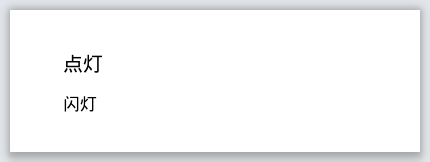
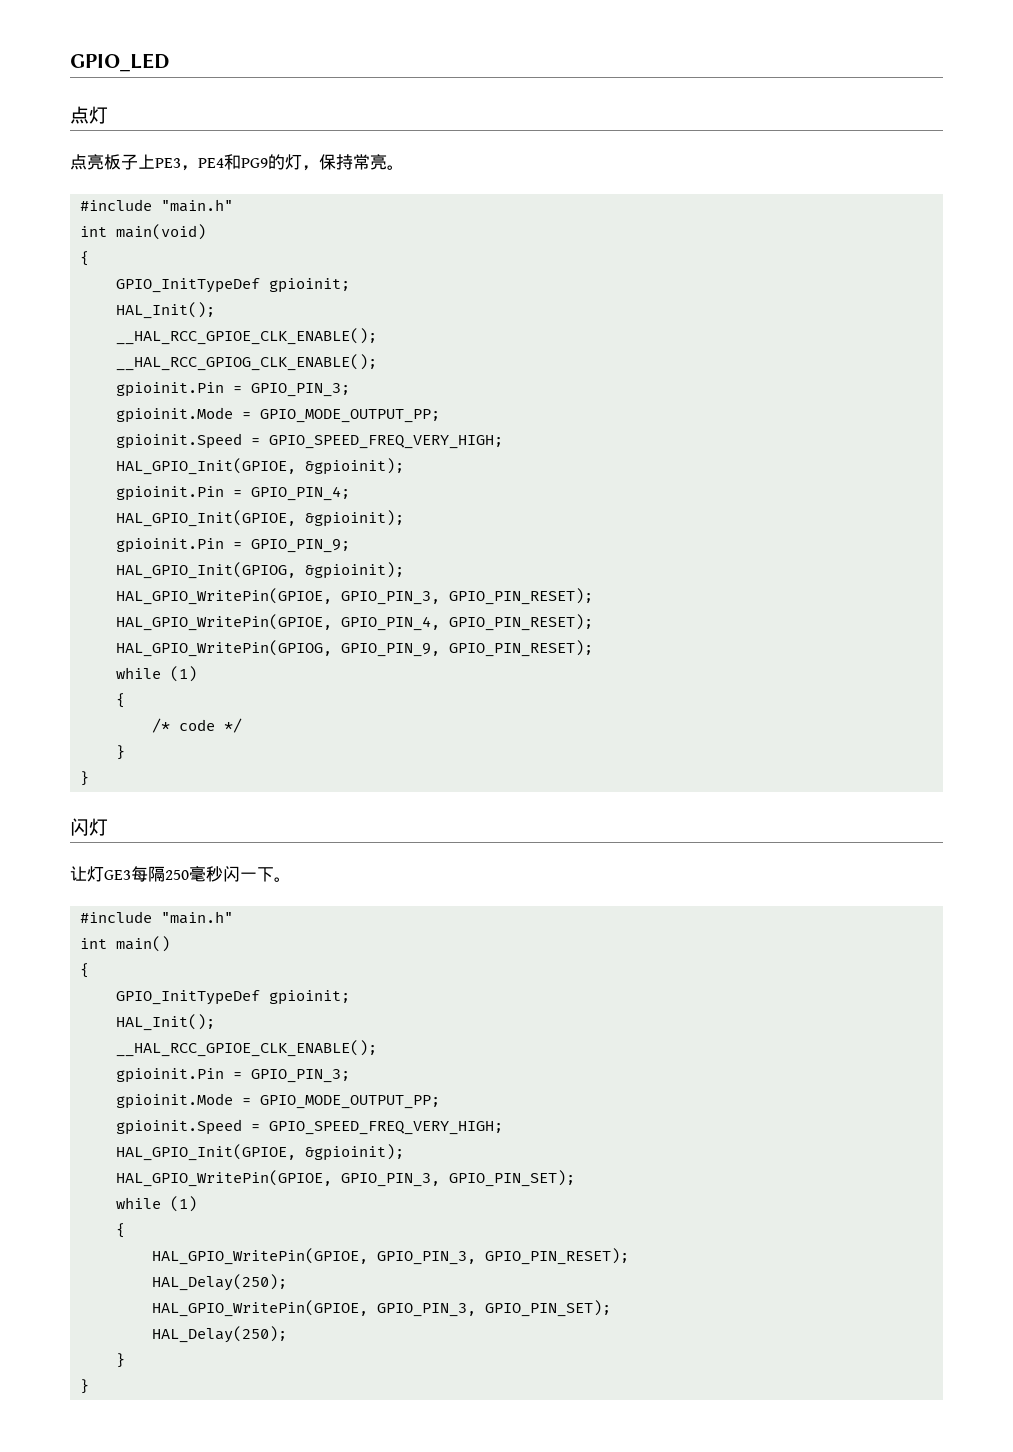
+ GPIO_LED
+ 点亮板子上PE3，PE4和PG9的灯，保持常亮。
+ #include "main.h"
+ int main(void)
+ {
+ GPIO_InitTypeDef gpioinit;
+ HAL_Init();
+ __HAL_RCC_GPIOE_CLK_ENABLE();
+ __HAL_RCC_GPIOG_CLK_ENABLE();
+ gpioinit.Pin = GPIO_PIN_3;
+ gpioinit.Mode = GPIO_MODE_OUTPUT_PP;
+ gpioinit.Speed = GPIO_SPEED_FREQ_VERY_HIGH;
+ HAL_GPIO_Init(GPIOE, &gpioinit);
+ gpioinit.Pin = GPIO_PIN_4;
+ HAL_GPIO_Init(GPIOE, &gpioinit);
+ gpioinit.Pin = GPIO_PIN_9;
+ HAL_GPIO_Init(GPIOG, &gpioinit);
+ HAL_GPIO_WritePin(GPIOE, GPIO_PIN_3, GPIO_PIN_RESET);
+ HAL_GPIO_WritePin(GPIOE, GPIO_PIN_4, GPIO_PIN_RESET);
+ HAL_GPIO_WritePin(GPIOG, GPIO_PIN_9, GPIO_PIN_RESET);
+ while (1)
+ {
+ /* code */
+ }
+ }
  闪灯
+ 让灯GE3每隔250毫秒闪一下。
+ #include "main.h"
+ int main()
+ {
+ GPIO_InitTypeDef gpioinit;
+ HAL_Init();
+ __HAL_RCC_GPIOE_CLK_ENABLE();
+ gpioinit.Pin = GPIO_PIN_3;
+ gpioinit.Mode = GPIO_MODE_OUTPUT_PP;
+ gpioinit.Speed = GPIO_SPEED_FREQ_VERY_HIGH;
+ HAL_GPIO_Init(GPIOE, &gpioinit);
+ HAL_GPIO_WritePin(GPIOE, GPIO_PIN_3, GPIO_PIN_SET);
+ while (1)
+ {
+ HAL_GPIO_WritePin(GPIOE, GPIO_PIN_3, GPIO_PIN_RESET);
+ HAL_Delay(250);
+ HAL_GPIO_WritePin(GPIOE, GPIO_PIN_3, GPIO_PIN_SET);
+ HAL_Delay(250);
+ }
+ }

